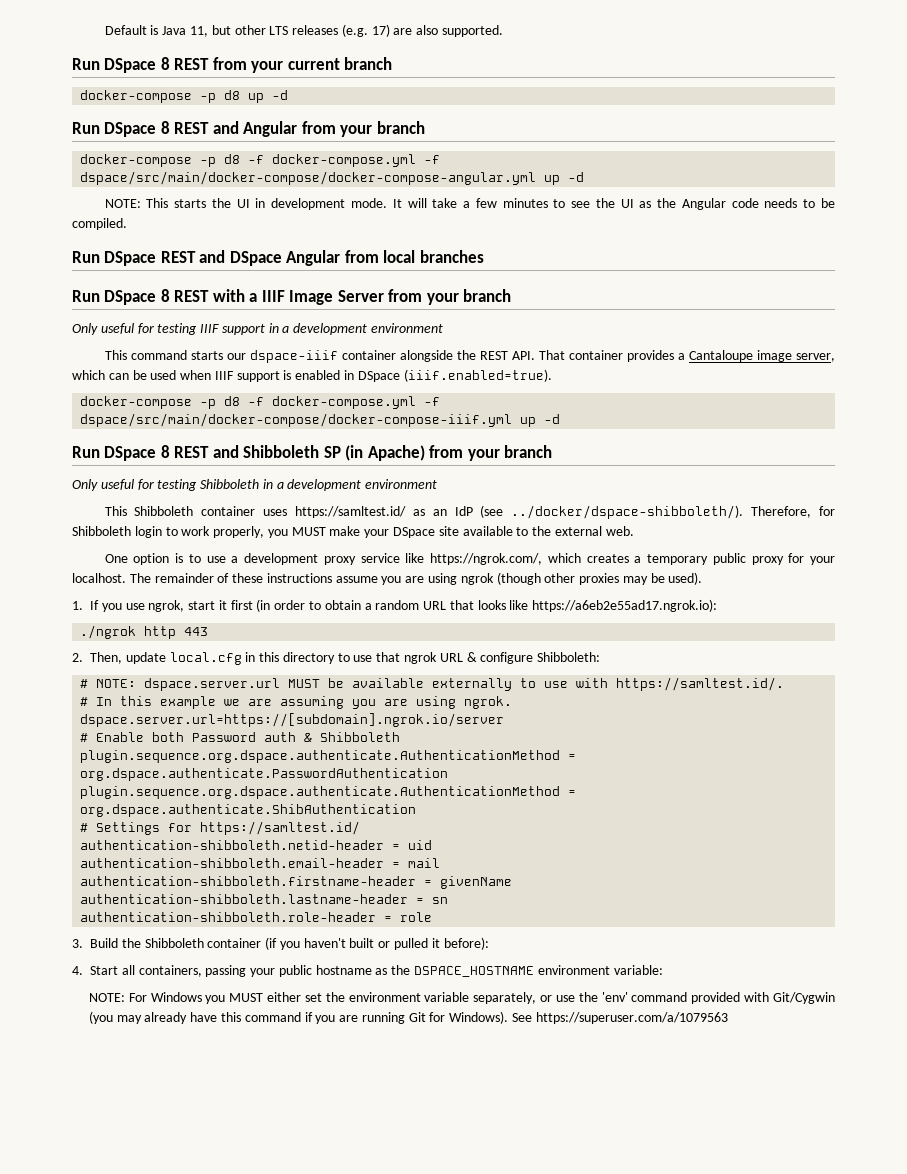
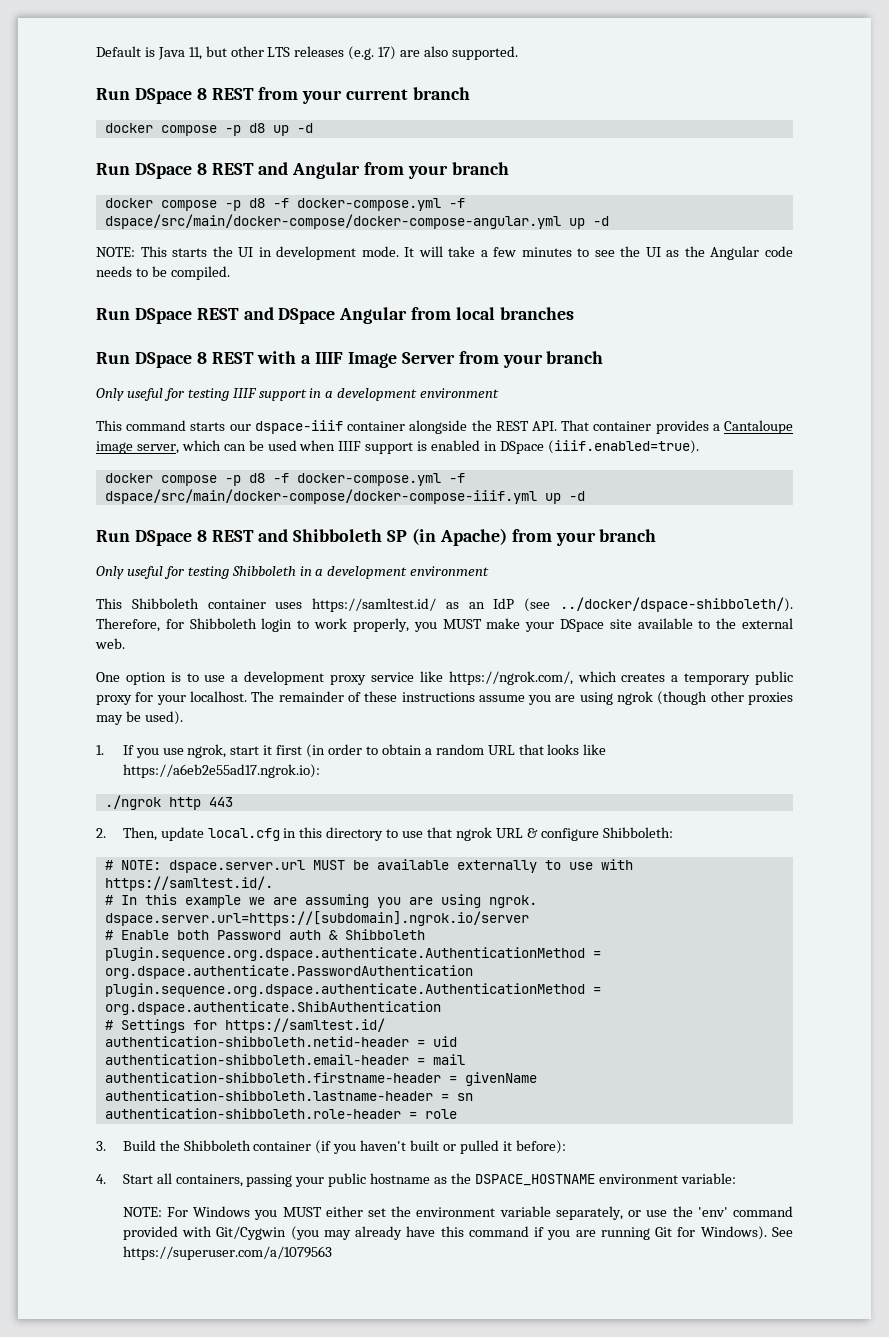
- docker-compose -p d8 up -d
+ docker compose -p d8 up -d
- docker-compose -p d8 -f docker-compose.yml -f dspace/src/main/docker-compose/docker-compose-angular.yml up -d
+ docker compose -p d8 -f docker-compose.yml -f dspace/src/main/docker-compose/docker-compose-angular.yml up -d
- docker-compose -p d8 -f docker-compose.yml -f dspace/src/main/docker-compose/docker-compose-iiif.yml up -d
+ docker compose -p d8 -f docker-compose.yml -f dspace/src/main/docker-compose/docker-compose-iiif.yml up -d

